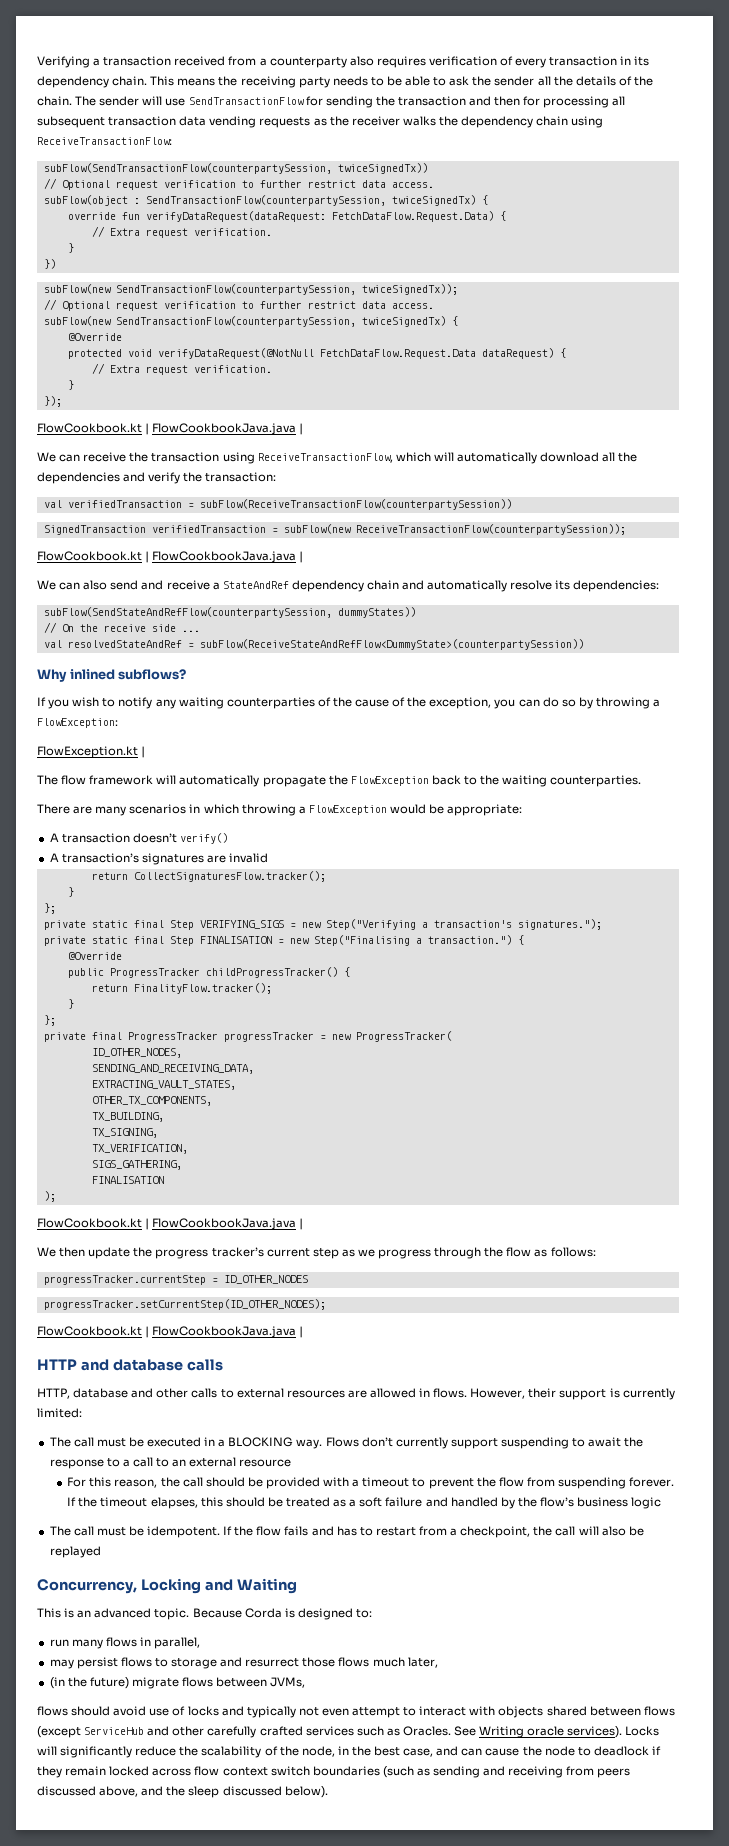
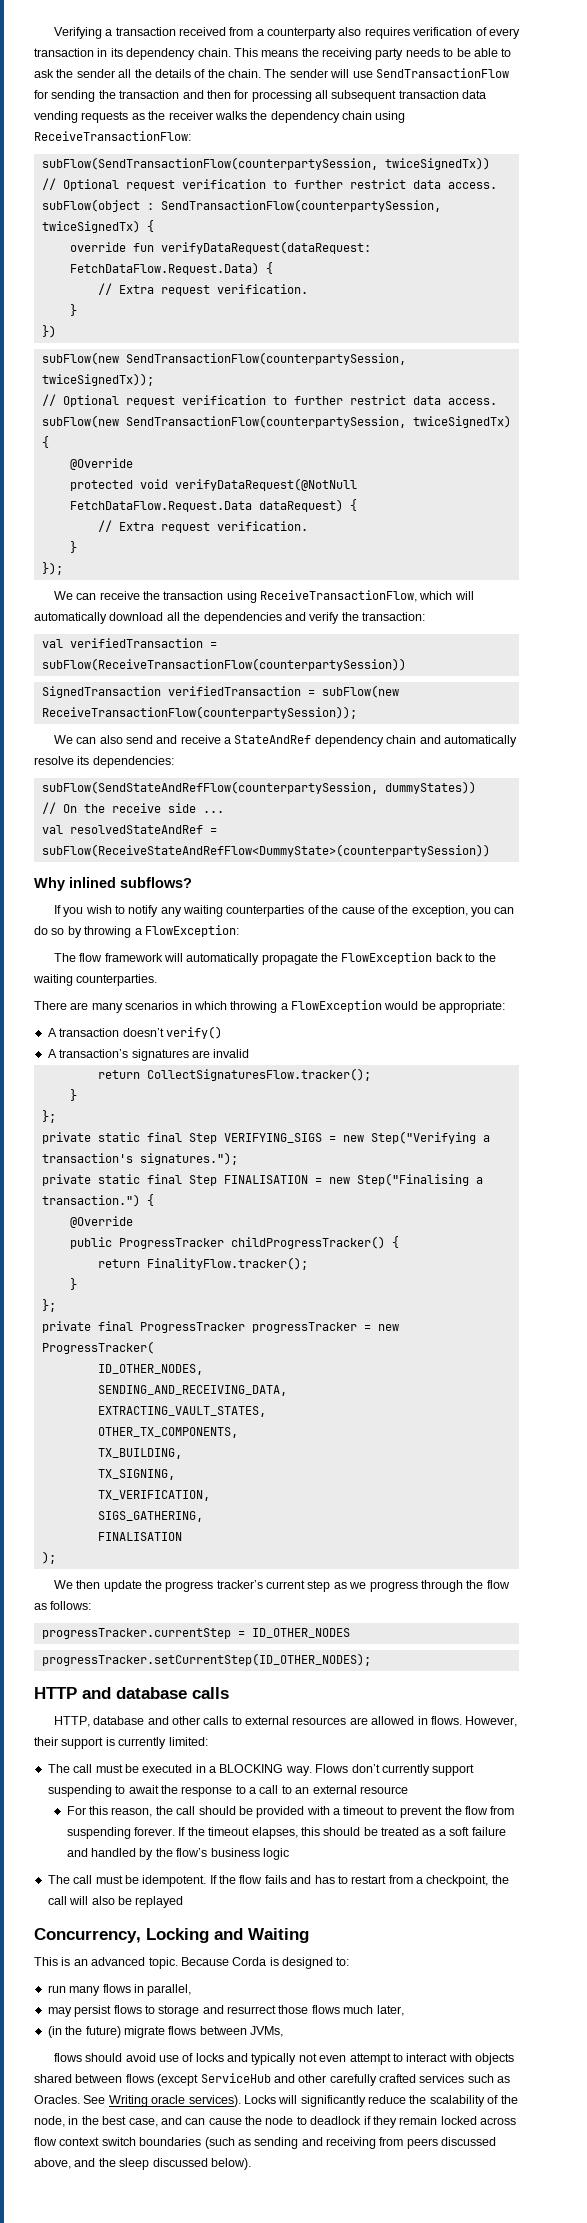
  });
- FlowCookbook.kt | FlowCookbookJava.java |
  SignedTransaction verifiedTransaction = subFlow(new ReceiveTransactionFlow(counterpartySession));
- FlowCookbook.kt | FlowCookbookJava.java |
- FlowException.kt |
  );
- FlowCookbook.kt | FlowCookbookJava.java |
  progressTracker.setCurrentStep(ID_OTHER_NODES);
- FlowCookbook.kt | FlowCookbookJava.java |

